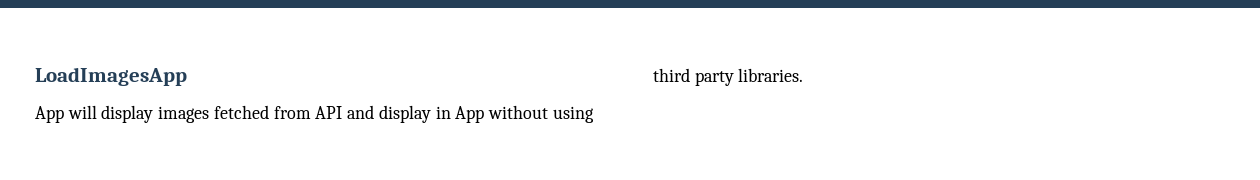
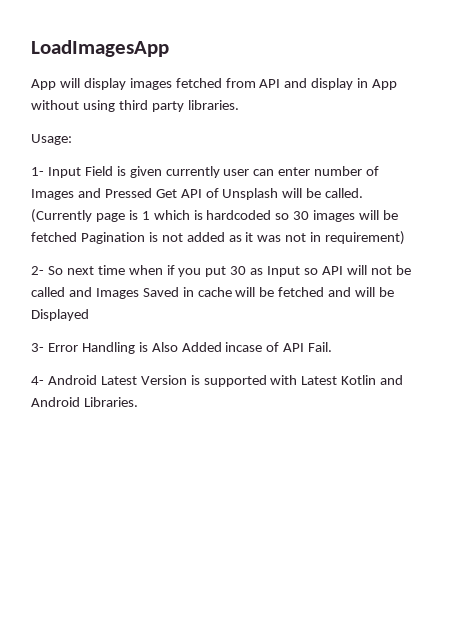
+ Usage:
+ 1- Input Field is given currently user can enter number of Images and Pressed Get API of Unsplash will be called. (Currently page is 1 which is hardcoded so 30 images will be fetched Pagination is not added as it was not in requirement)
+ 2- So next time when if you put 30 as Input so API will not be called and Images Saved in cache will be fetched and will be Displayed
+ 3- Error Handling is Also Added incase of API Fail.
+ 4- Android Latest Version is supported with Latest Kotlin and Android Libraries.

